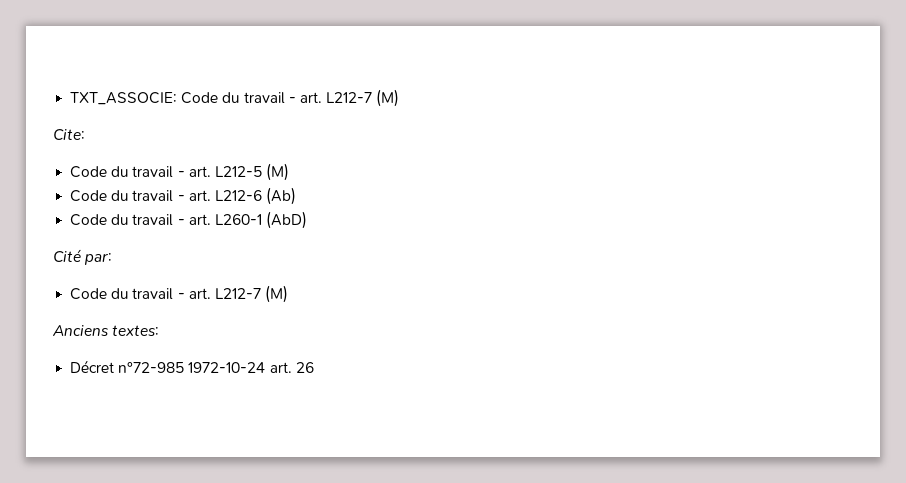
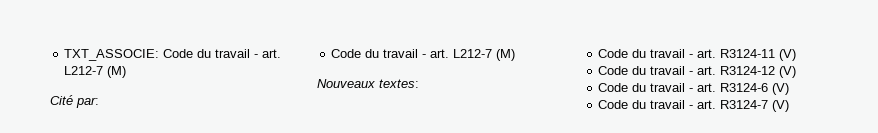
- Cite:
- Code du travail - art. L212-5 (M)
- Code du travail - art. L212-6 (Ab)
- Code du travail - art. L260-1 (AbD)
- Anciens textes:
+ Nouveaux textes:
- Décret n°72-985 1972-10-24 art. 26
+ Code du travail - art. R3124-11 (V)
+ Code du travail - art. R3124-12 (V)
+ Code du travail - art. R3124-6 (V)
+ Code du travail - art. R3124-7 (V)

